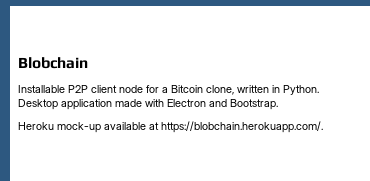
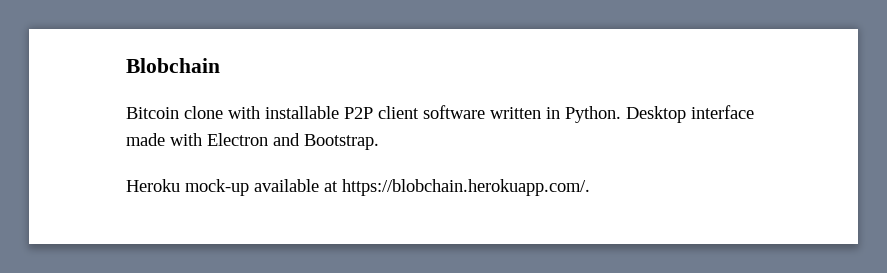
- Installable P2P client node for a Bitcoin clone, written in Python.
+ Bitcoin clone with installable P2P client software written in Python.
- Desktop application made with Electron and Bootstrap.
+ Desktop interface made with Electron and Bootstrap.

